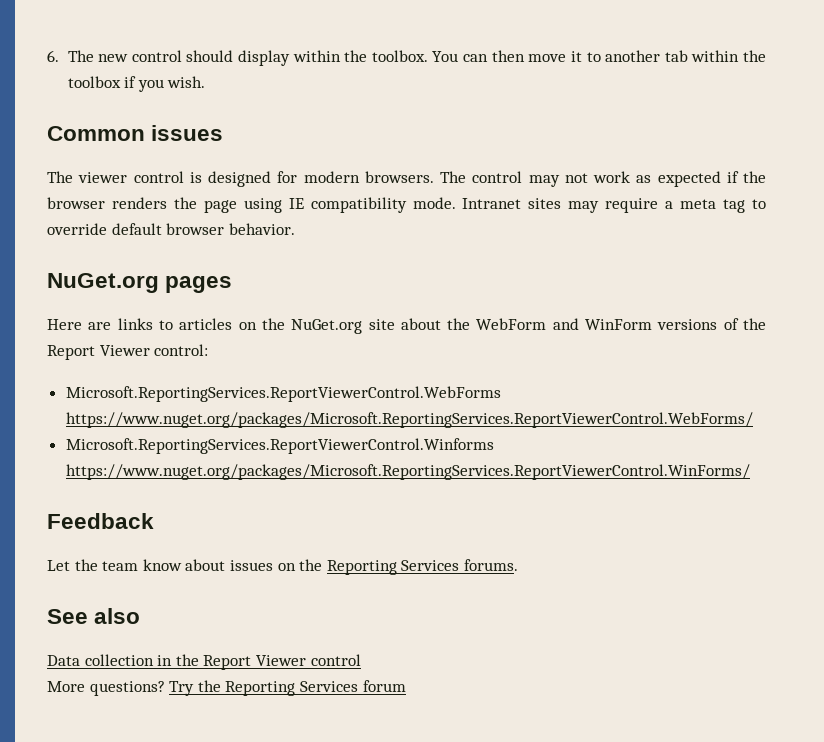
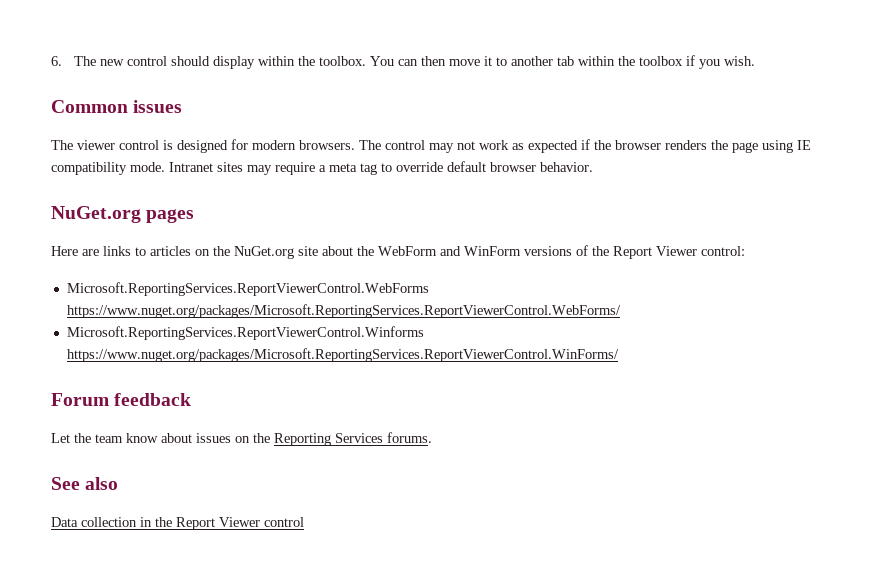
- Feedback
+ Forum feedback
- More questions? Try the Reporting Services forum

